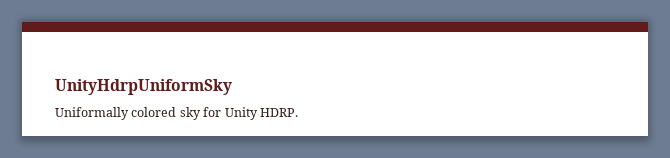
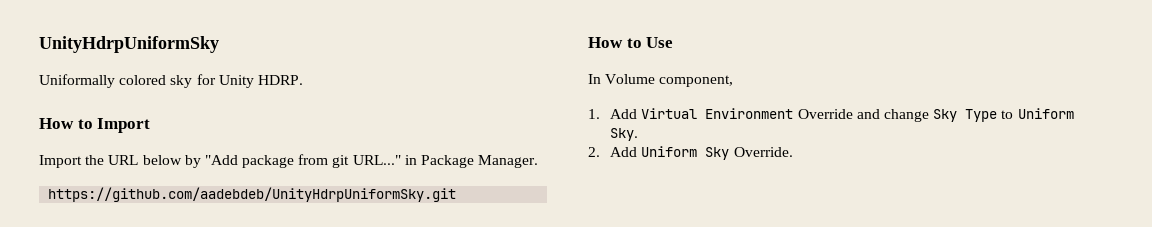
+ How to Import
+ Import the URL below by "Add package from git URL..." in Package Manager.
+ https://github.com/aadebdeb/UnityHdrpUniformSky.git
+ How to Use
+ In Volume component,
+ 1. Add Virtual Environment Override and change Sky Type to Uniform Sky.
+ 2. Add Uniform Sky Override.

